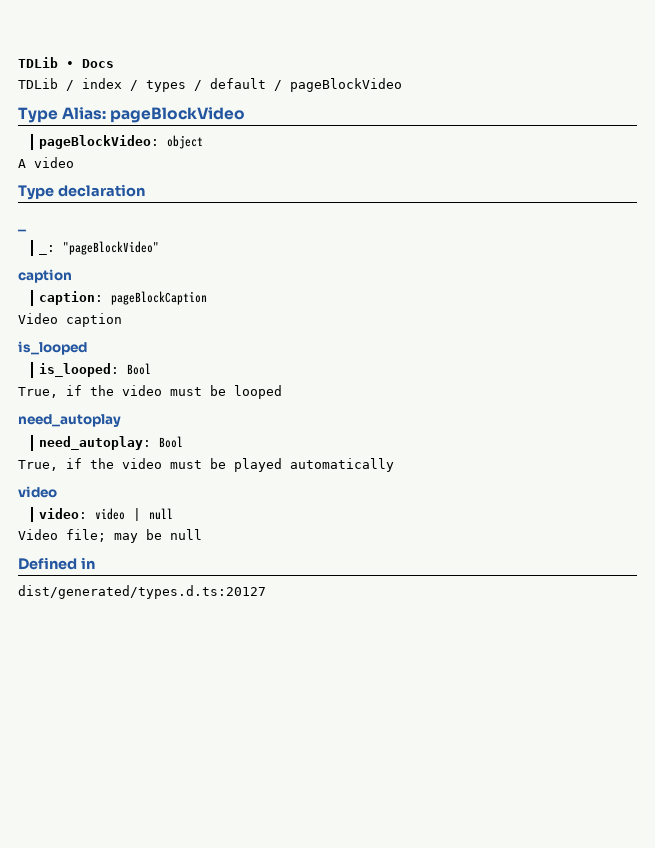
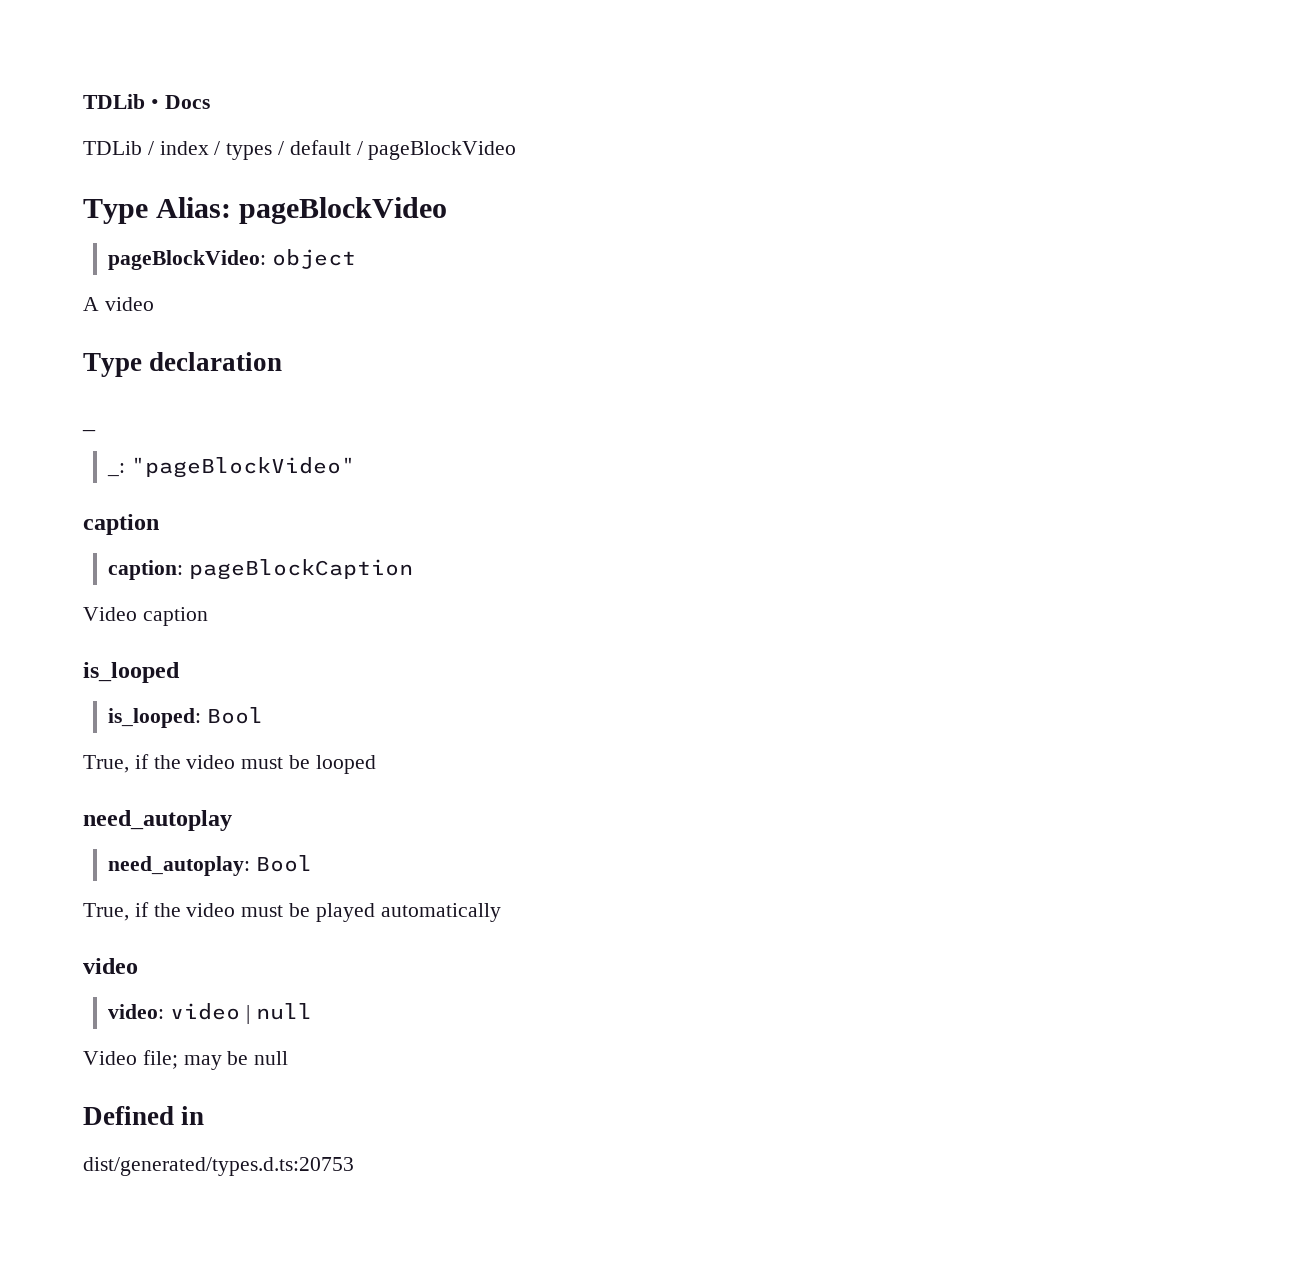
- dist/generated/types.d.ts:20127
+ dist/generated/types.d.ts:20753

